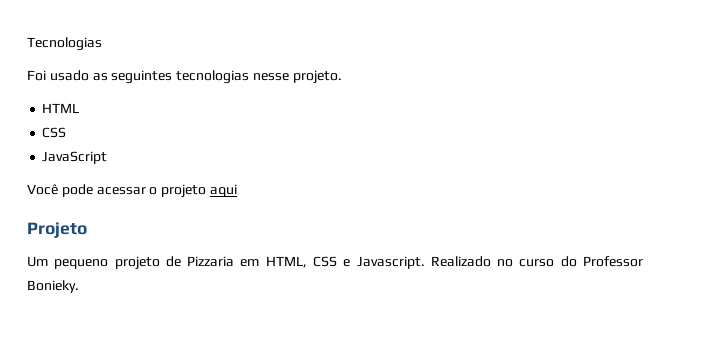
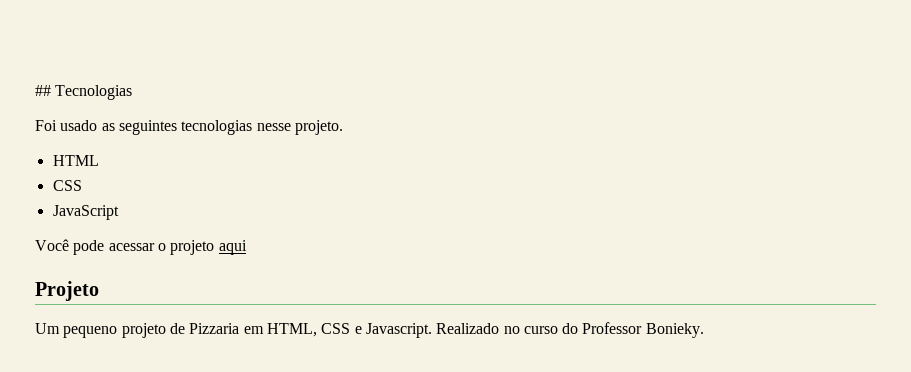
- Tecnologias
+ ## Tecnologias

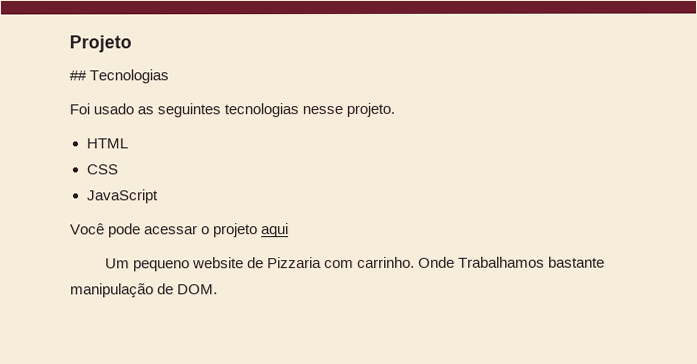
+ Projeto
- Projeto
- Um pequeno projeto de Pizzaria em HTML, CSS e Javascript. Realizado no curso do Professor Bonieky.
+ Um pequeno website de Pizzaria com carrinho. Onde Trabalhamos bastante manipulação de DOM.

